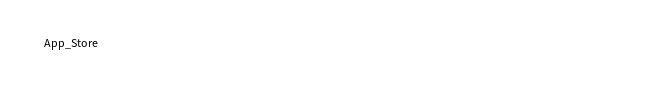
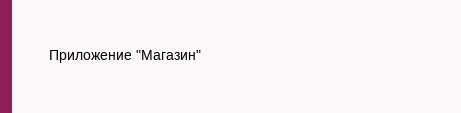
- App_Store
+ Приложение "Магазин"

